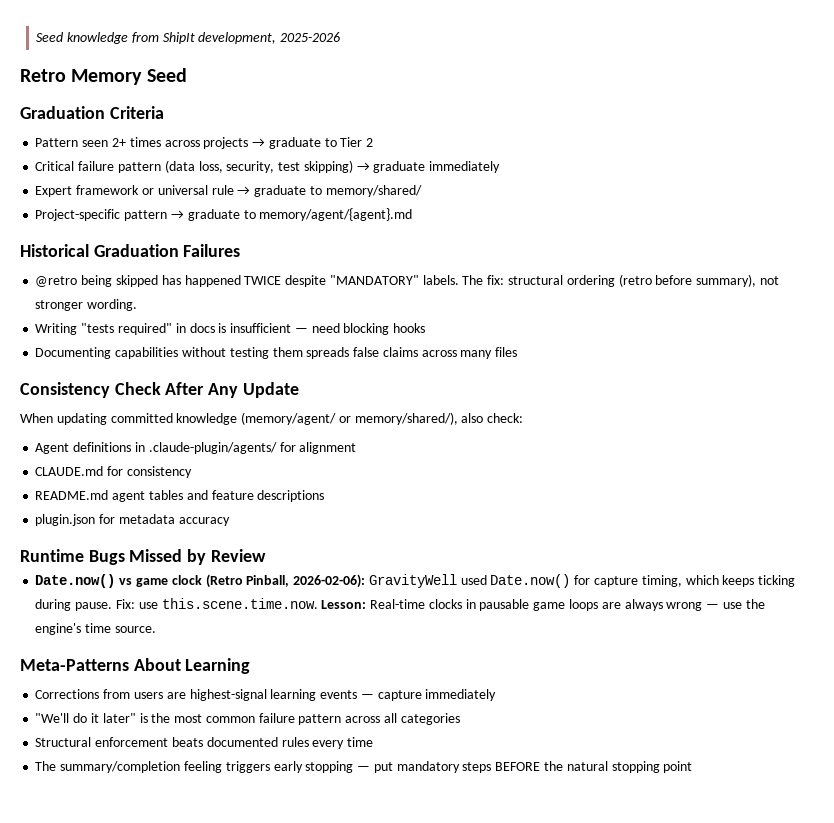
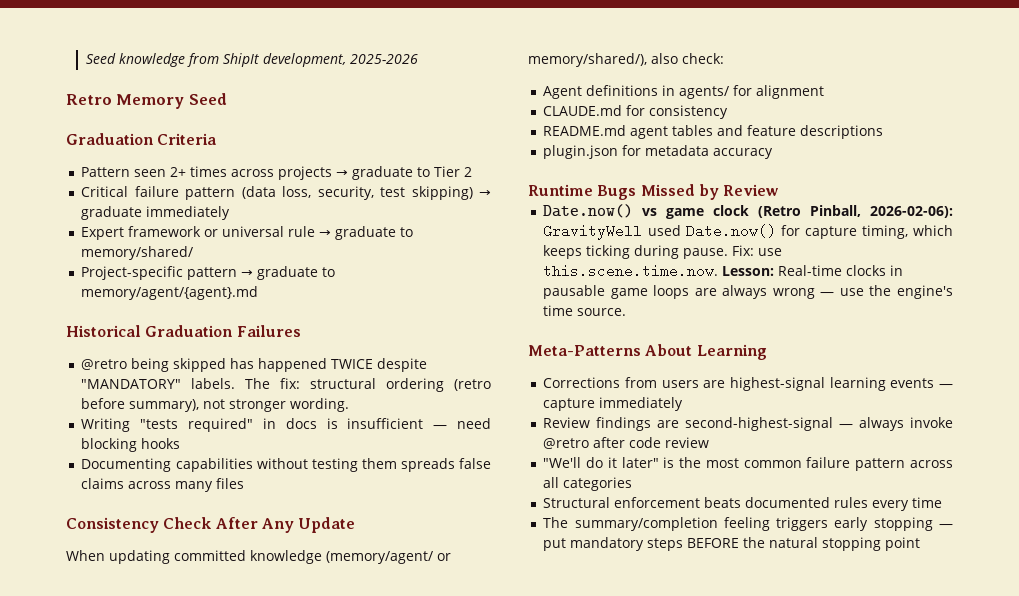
- Agent definitions in .claude-plugin/agents/ for alignment
+ Agent definitions in agents/ for alignment
+ Review findings are second-highest-signal — always invoke @retro after code review

